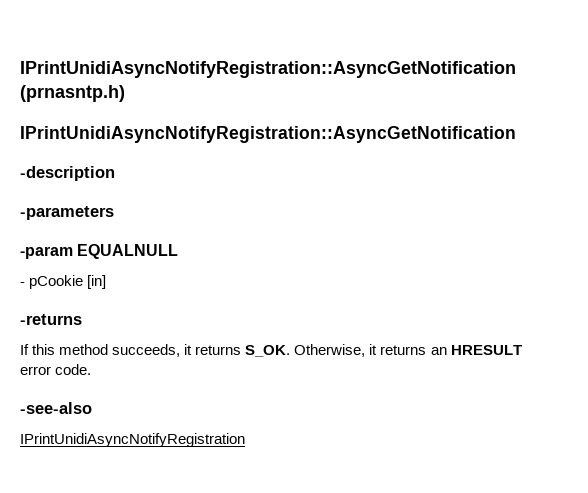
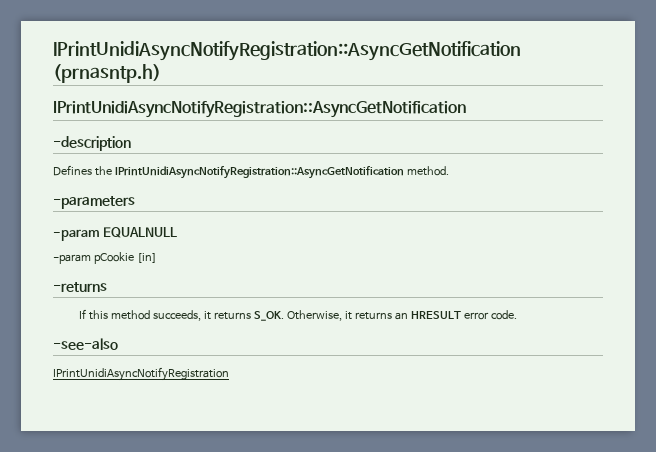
+ Defines the IPrintUnidiAsyncNotifyRegistration::AsyncGetNotification method.
- - pCookie [in]
+ -param pCookie [in]

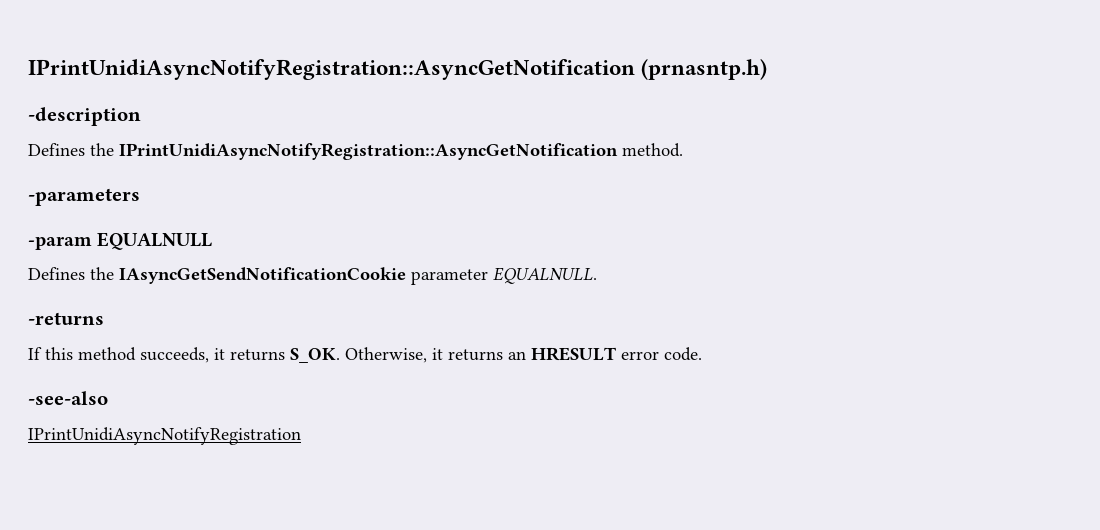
  IPrintUnidiAsyncNotifyRegistration::AsyncGetNotification (prnasntp.h)
- IPrintUnidiAsyncNotifyRegistration::AsyncGetNotification
- -param pCookie [in]
+ Defines the IAsyncGetSendNotificationCookie parameter EQUALNULL.

